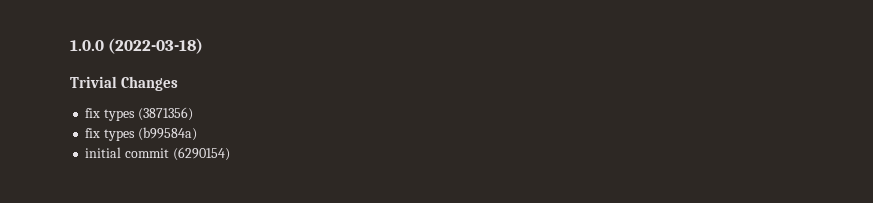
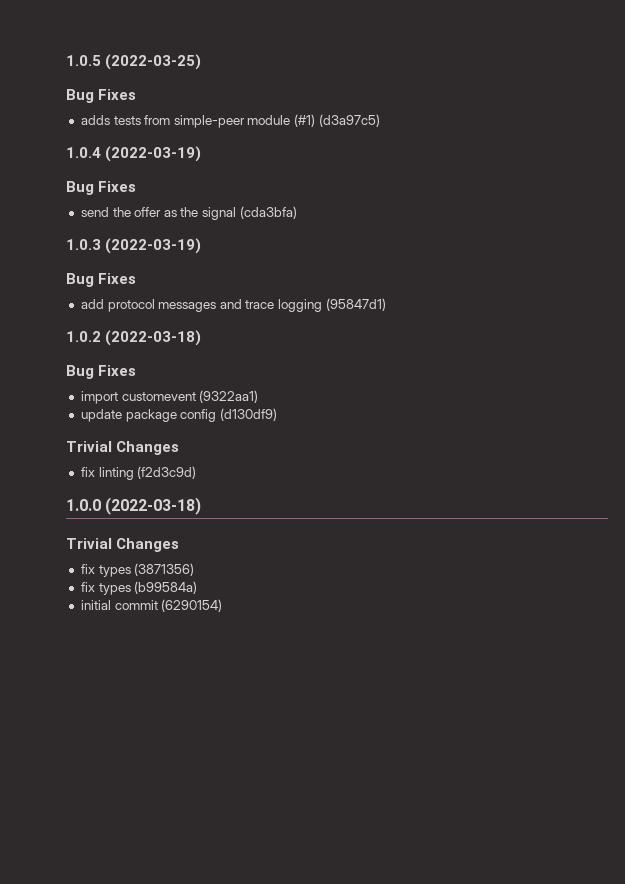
+ 1.0.5 (2022-03-25)
+ Bug Fixes
+ adds tests from simple-peer module (#1) (d3a97c5)
+ 1.0.4 (2022-03-19)
+ Bug Fixes
+ send the offer as the signal (cda3bfa)
+ 1.0.3 (2022-03-19)
+ Bug Fixes
+ add protocol messages and trace logging (95847d1)
+ 1.0.2 (2022-03-18)
+ Bug Fixes
+ import customevent (9322aa1)
+ update package config (d130df9)
+ Trivial Changes
+ fix linting (f2d3c9d)

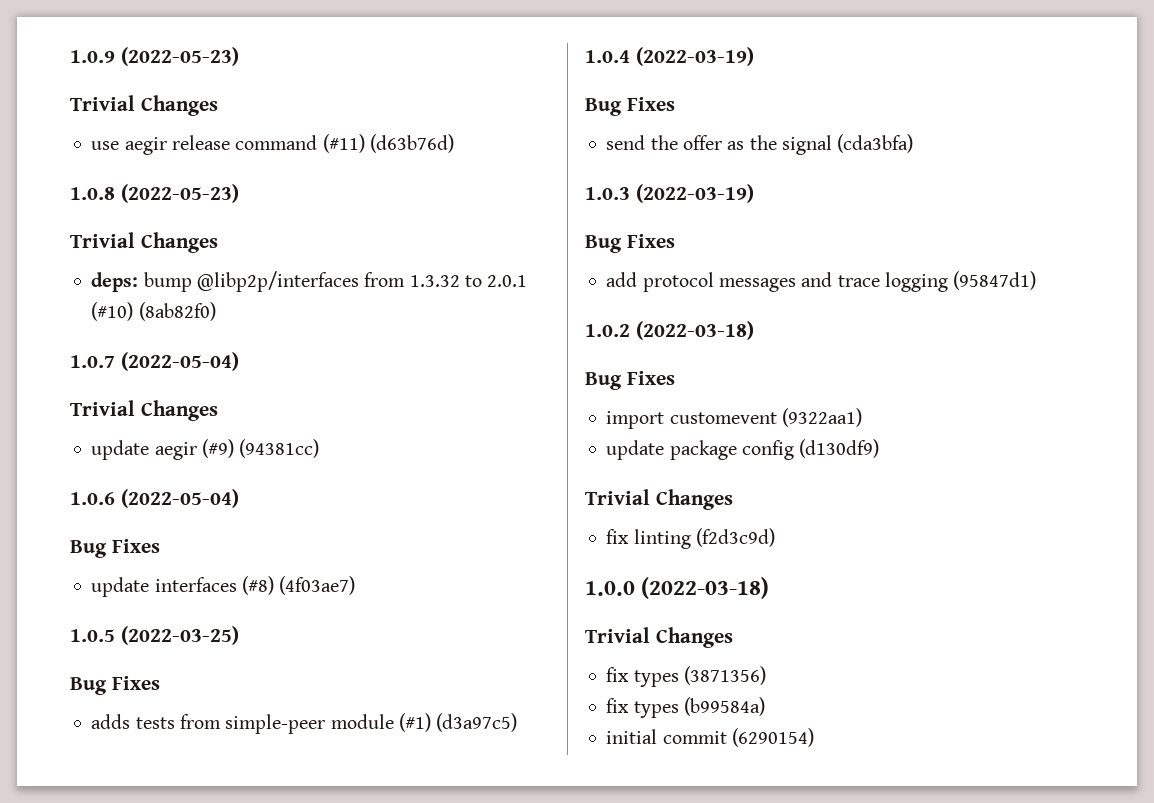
+ 1.0.9 (2022-05-23)
+ Trivial Changes
+ use aegir release command (#11) (d63b76d)
+ 1.0.8 (2022-05-23)
+ Trivial Changes
+ deps: bump @libp2p/interfaces from 1.3.32 to 2.0.1 (#10) (8ab82f0)
+ 1.0.7 (2022-05-04)
+ Trivial Changes
+ update aegir (#9) (94381cc)
+ 1.0.6 (2022-05-04)
+ Bug Fixes
+ update interfaces (#8) (4f03ae7)

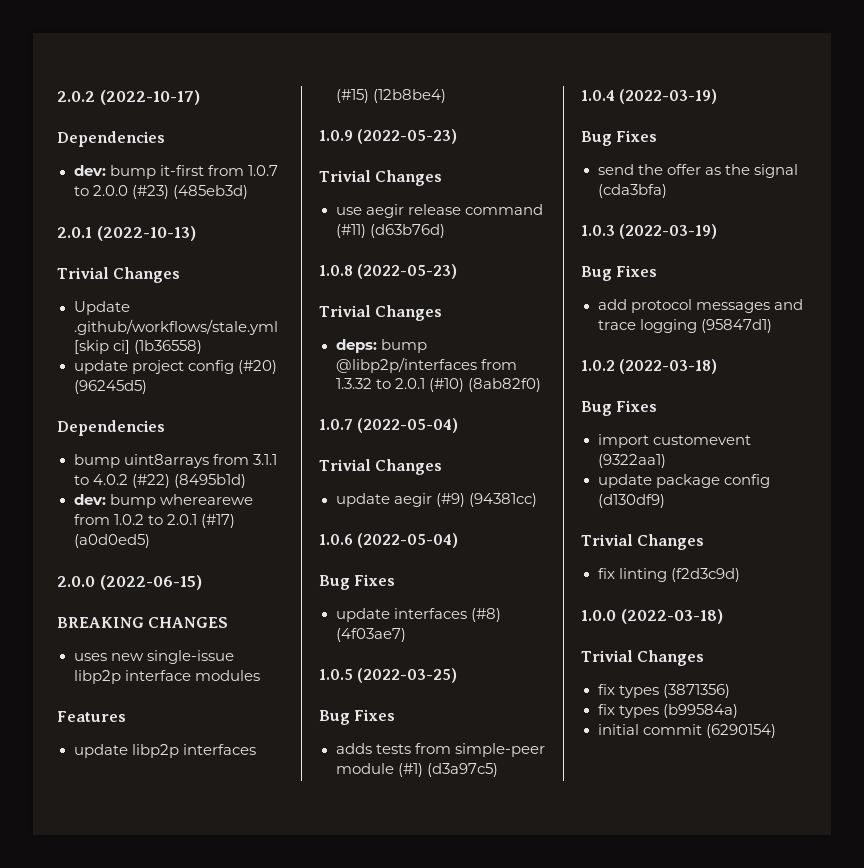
+ 2.0.2 (2022-10-17)
+ Dependencies
+ dev: bump it-first from 1.0.7 to 2.0.0 (#23) (485eb3d)
+ 2.0.1 (2022-10-13)
+ Trivial Changes
+ Update .github/workflows/stale.yml [skip ci] (1b36558)
+ update project config (#20) (96245d5)
+ Dependencies
+ bump uint8arrays from 3.1.1 to 4.0.2 (#22) (8495b1d)
+ dev: bump wherearewe from 1.0.2 to 2.0.1 (#17) (a0d0ed5)
+ 2.0.0 (2022-06-15)
+ BREAKING CHANGES
+ uses new single-issue libp2p interface modules
+ Features
+ update libp2p interfaces (#15) (12b8be4)

